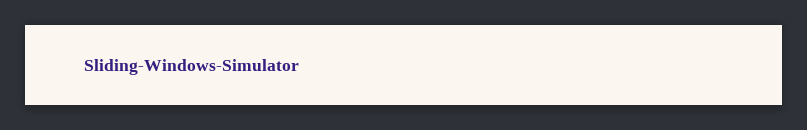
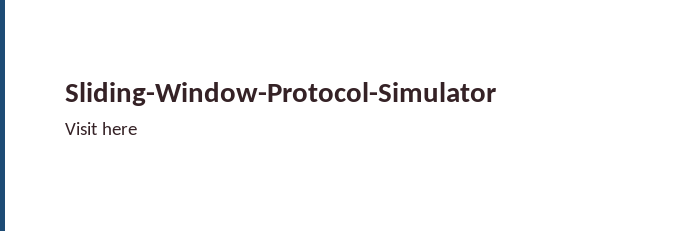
- Sliding-Windows-Simulator
+ Sliding-Window-Protocol-Simulator
+ Visit here

